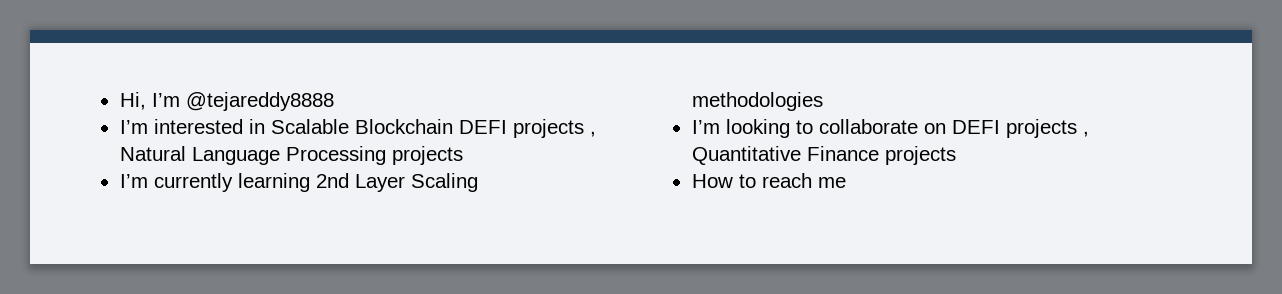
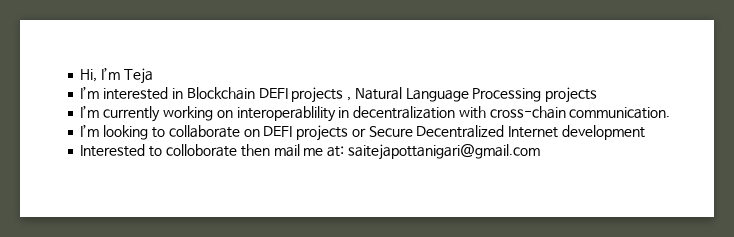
- Hi, I’m @tejareddy8888
+ Hi, I’m Teja
- I’m interested in Scalable Blockchain DEFI projects , Natural Language Processing projects
+ I’m interested in Blockchain DEFI projects , Natural Language Processing projects
- I’m currently learning 2nd Layer Scaling methodologies
+ I’m currently working on interoperablility in decentralization with cross-chain communication.
- I’m looking to collaborate on DEFI projects , Quantitative Finance projects
- How to reach me
+ I’m looking to collaborate on DEFI projects or Secure Decentralized Internet development
+ Interested to colloborate then mail me at: saitejapottanigari@gmail.com

